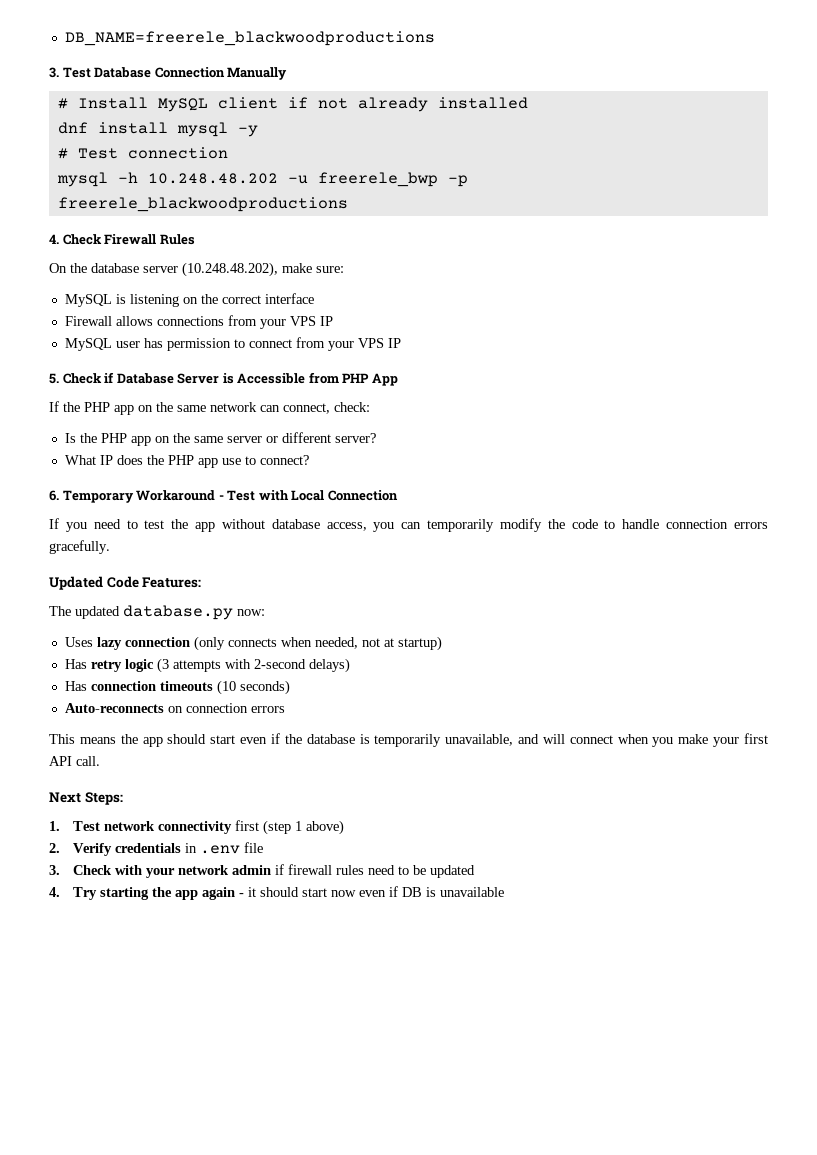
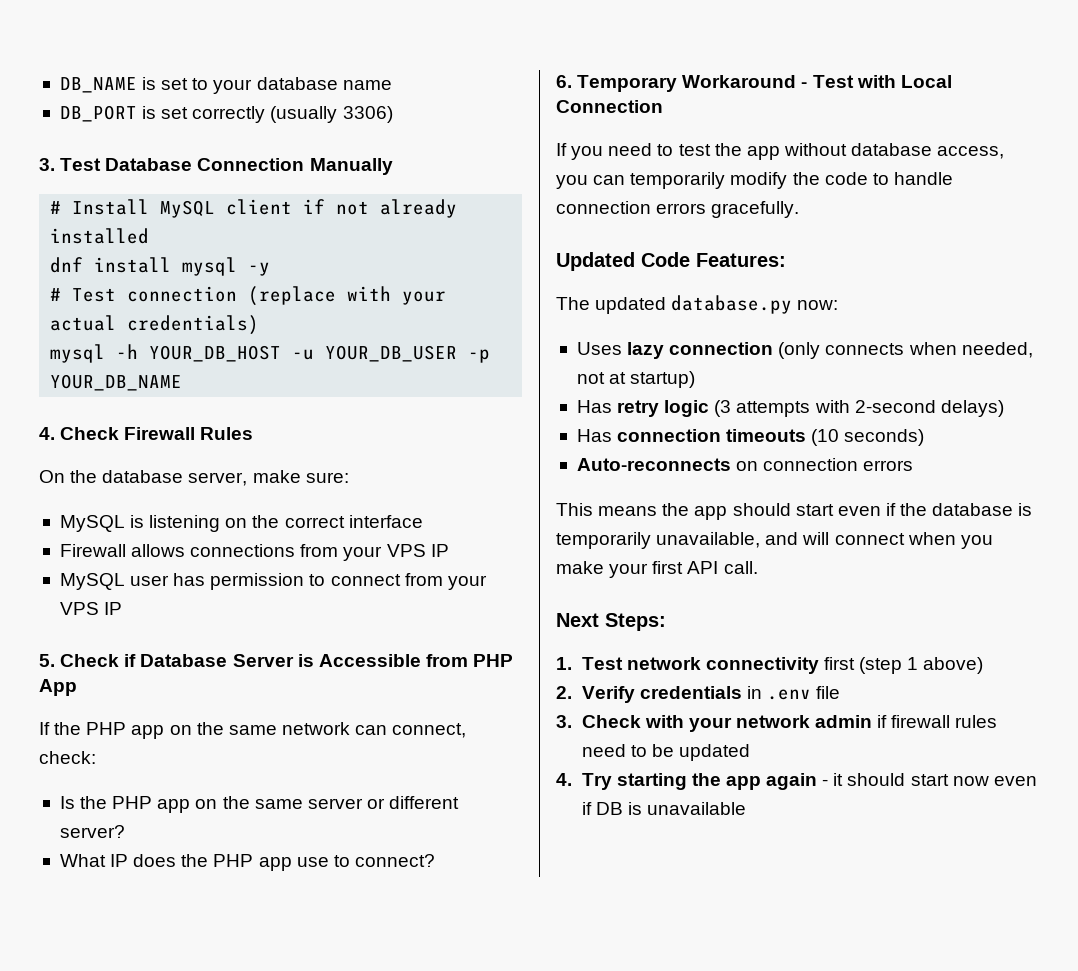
- DB_NAME=freerele_blackwoodproductions
+ DB_NAME is set to your database name
+ DB_PORT is set correctly (usually 3306)
- # Test connection
- mysql -h 10.248.48.202 -u freerele_bwp -p freerele_blackwoodproductions
+ # Test connection (replace with your actual credentials)
+ mysql -h YOUR_DB_HOST -u YOUR_DB_USER -p YOUR_DB_NAME
- On the database server (10.248.48.202), make sure:
+ On the database server, make sure:

